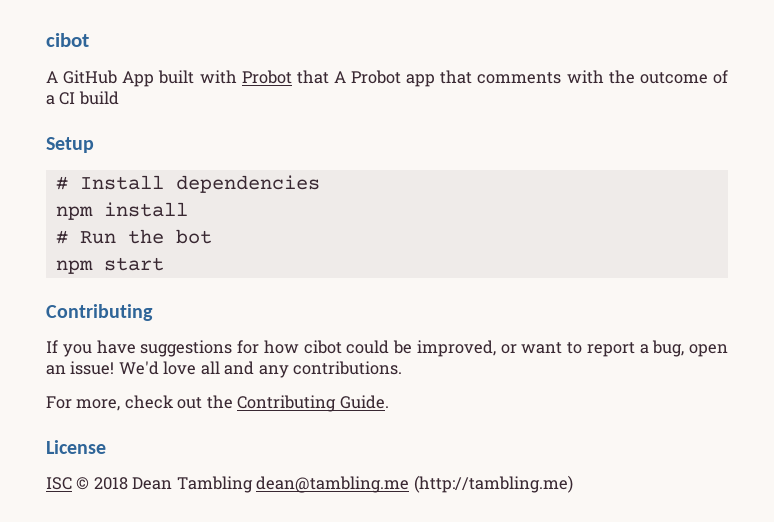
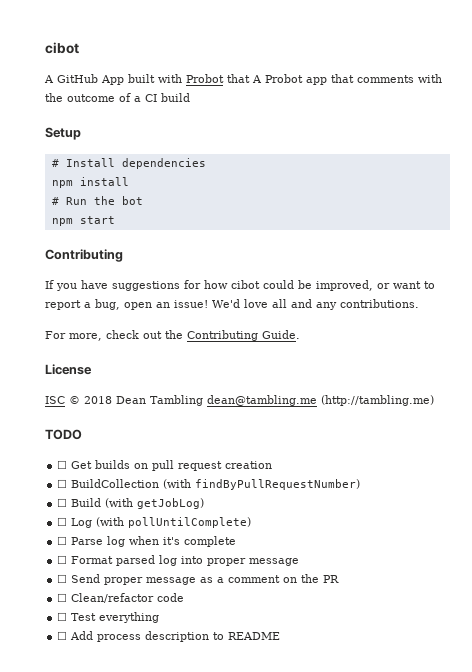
+ TODO
+ ☐ Get builds on pull request creation
+ ☐ BuildCollection (with findByPullRequestNumber)
+ ☐ Build (with getJobLog)
+ ☐ Log (with pollUntilComplete)
+ ☐ Parse log when it's complete
+ ☐ Format parsed log into proper message
+ ☐ Send proper message as a comment on the PR
+ ☐ Clean/refactor code
+ ☐ Test everything
+ ☐ Add process description to README

